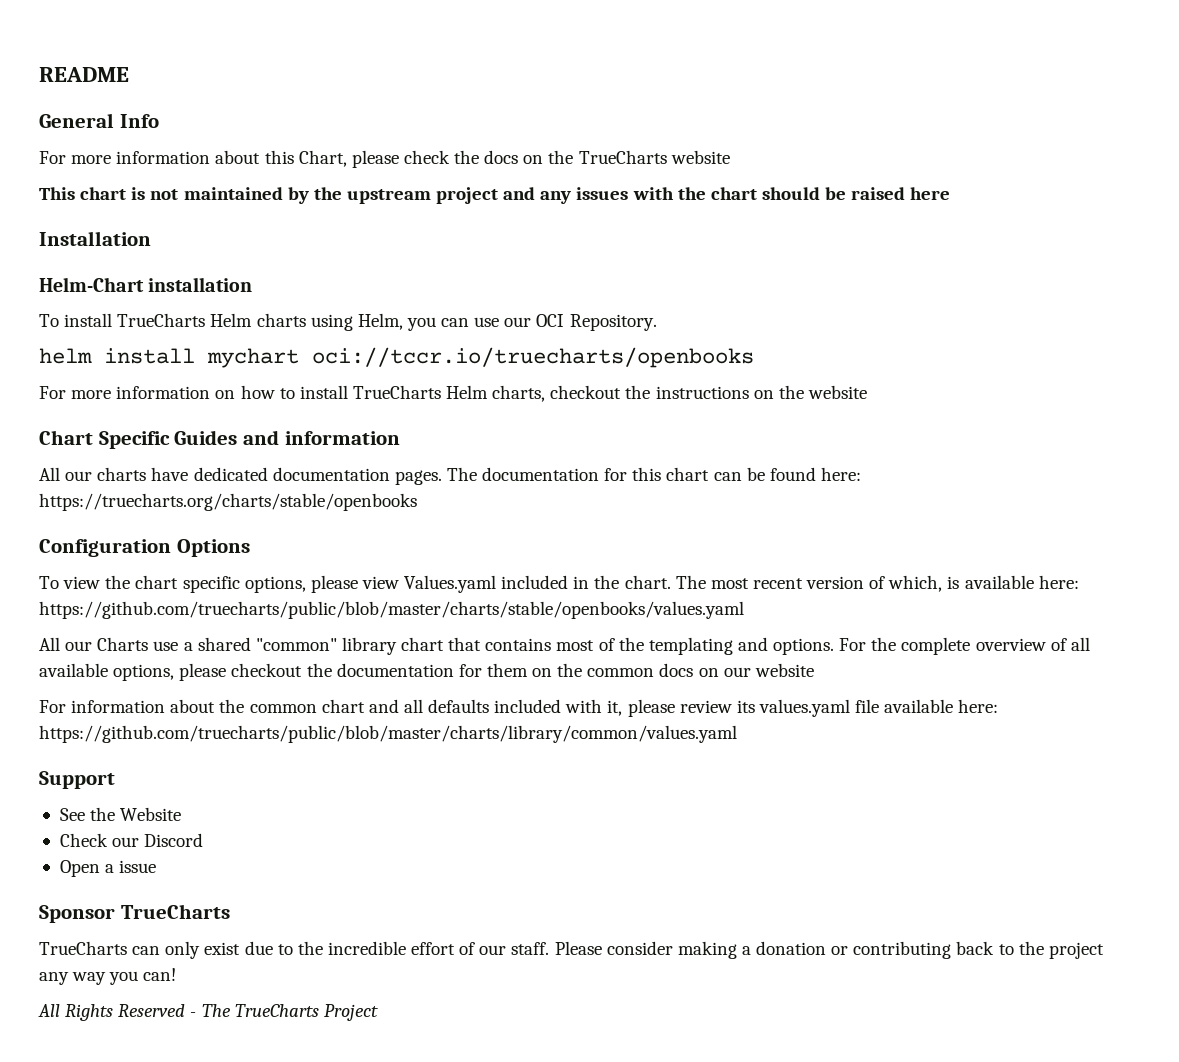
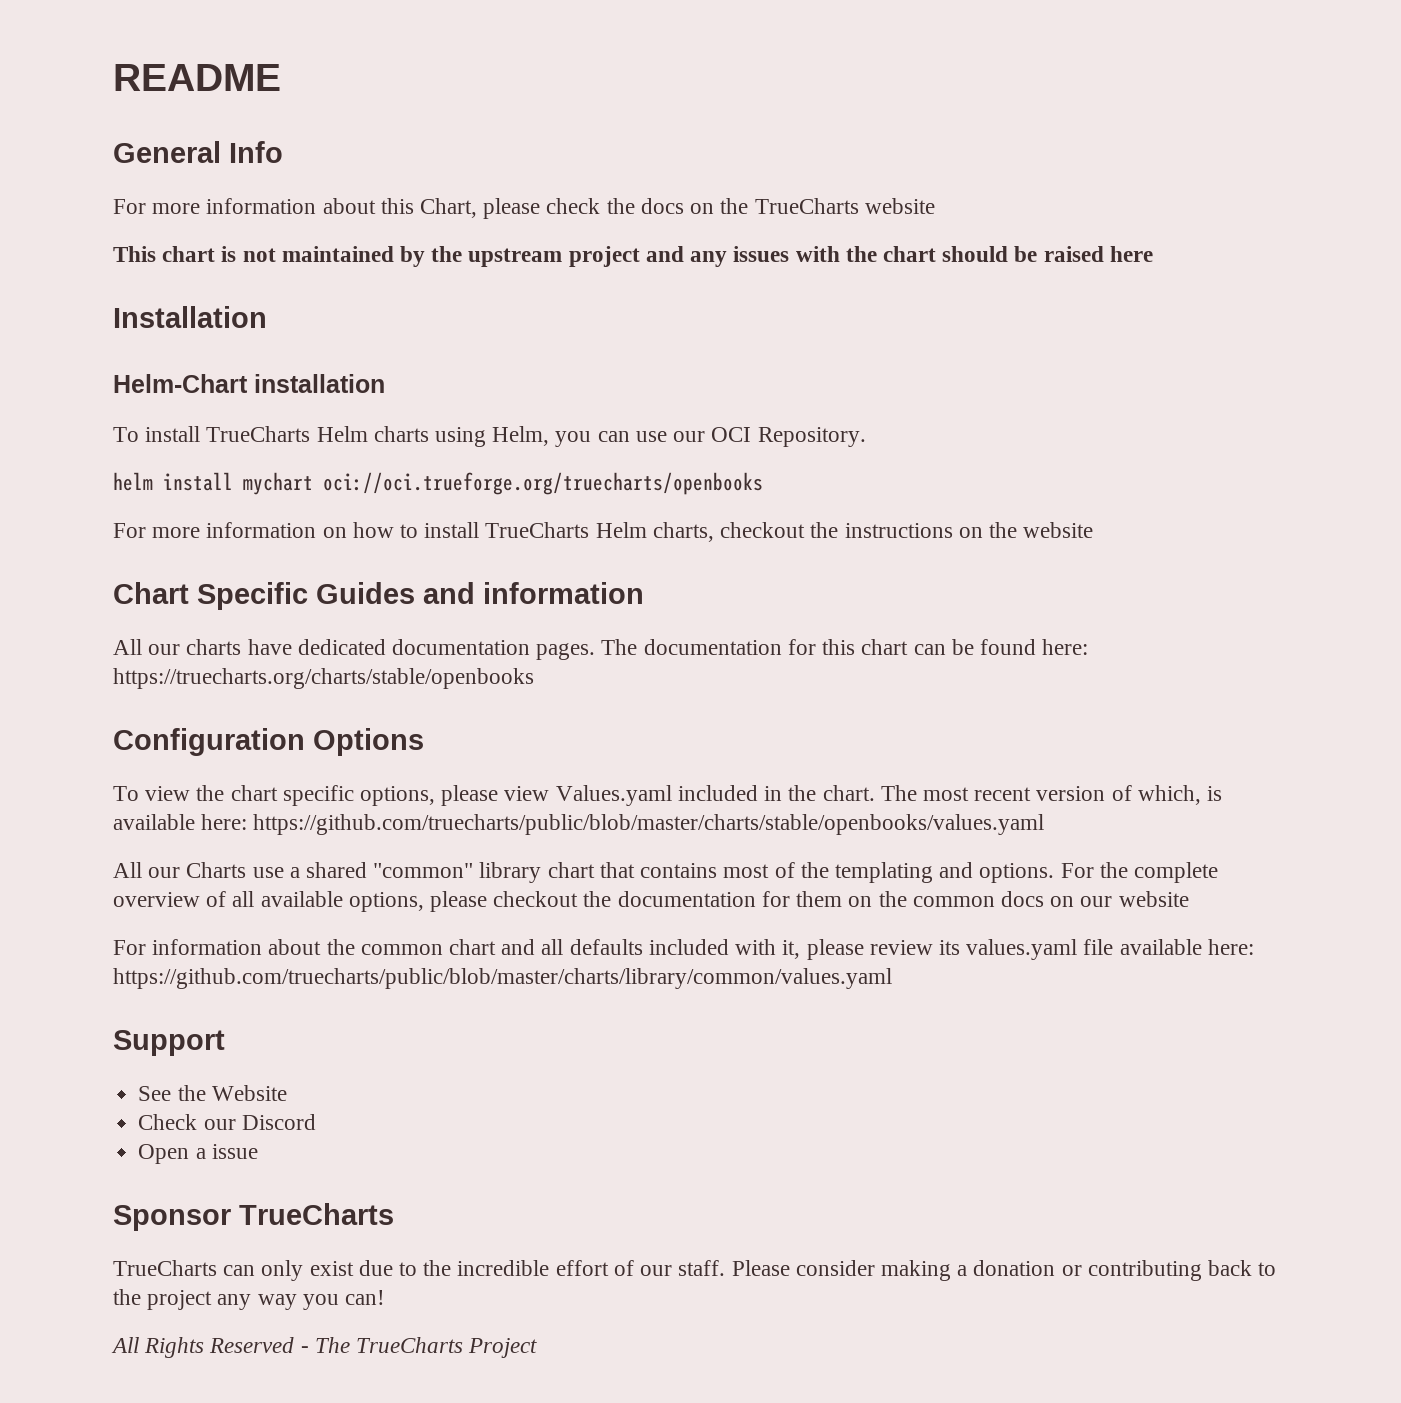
- helm install mychart oci://tccr.io/truecharts/openbooks
+ helm install mychart oci://oci.trueforge.org/truecharts/openbooks

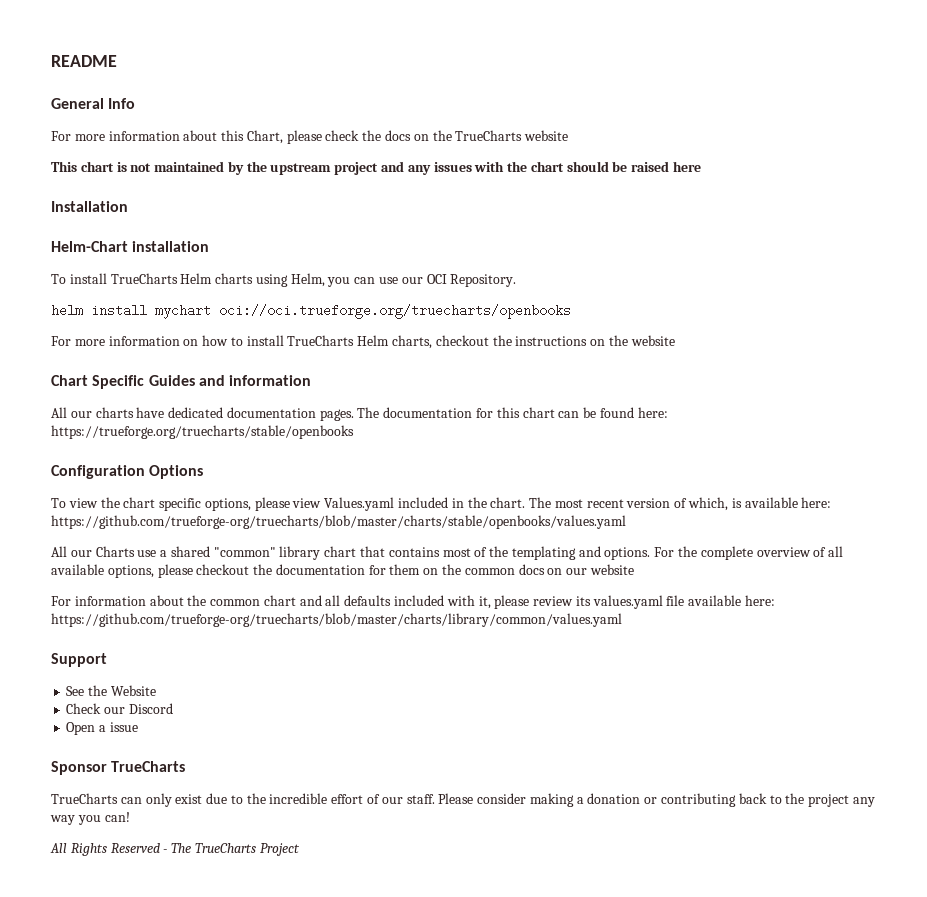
- The documentation for this chart can be found here: https://truecharts.org/charts/stable/openbooks
+ The documentation for this chart can be found here: https://trueforge.org/truecharts/stable/openbooks
- The most recent version of which, is available here: https://github.com/truecharts/public/blob/master/charts/stable/openbooks/values.yaml
+ The most recent version of which, is available here: https://github.com/trueforge-org/truecharts/blob/master/charts/stable/openbooks/values.yaml
- For information about the common chart and all defaults included with it, please review its values.yaml file available here: https://github.com/truecharts/public/blob/master/charts/library/common/values.yaml
+ For information about the common chart and all defaults included with it, please review its values.yaml file available here: https://github.com/trueforge-org/truecharts/blob/master/charts/library/common/values.yaml

